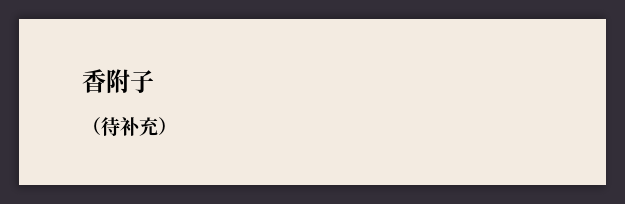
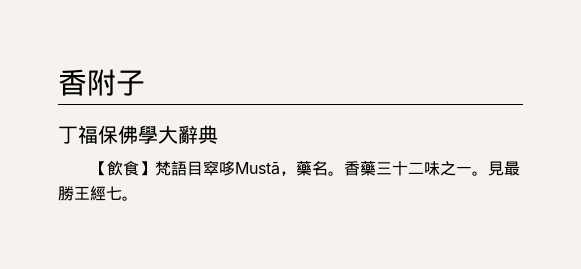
- （待补充）
+ 丁福保佛學大辭典
+ 【飲食】梵語目窣哆Mustā，藥名。香藥三十二味之一。見最勝王經七。

